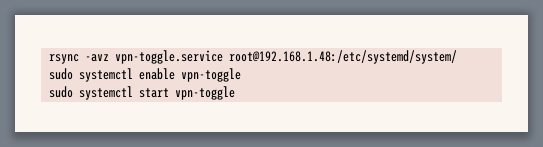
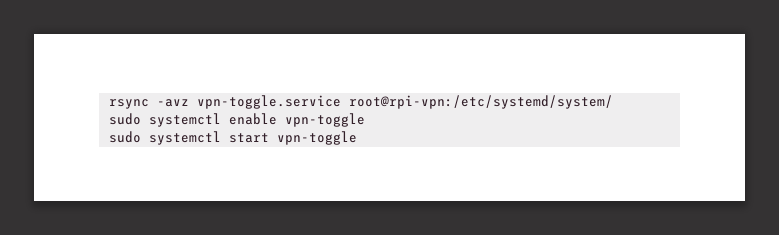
- rsync -avz vpn-toggle.service root@192.168.1.48:/etc/systemd/system/
+ rsync -avz vpn-toggle.service root@rpi-vpn:/etc/systemd/system/

